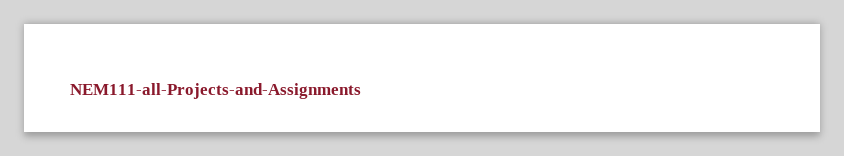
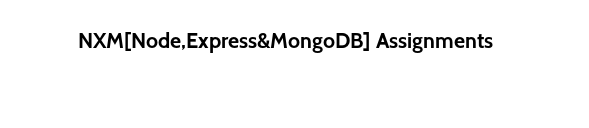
- NEM111-all-Projects-and-Assignments
+ NXM[Node,Express&MongoDB] Assignments

